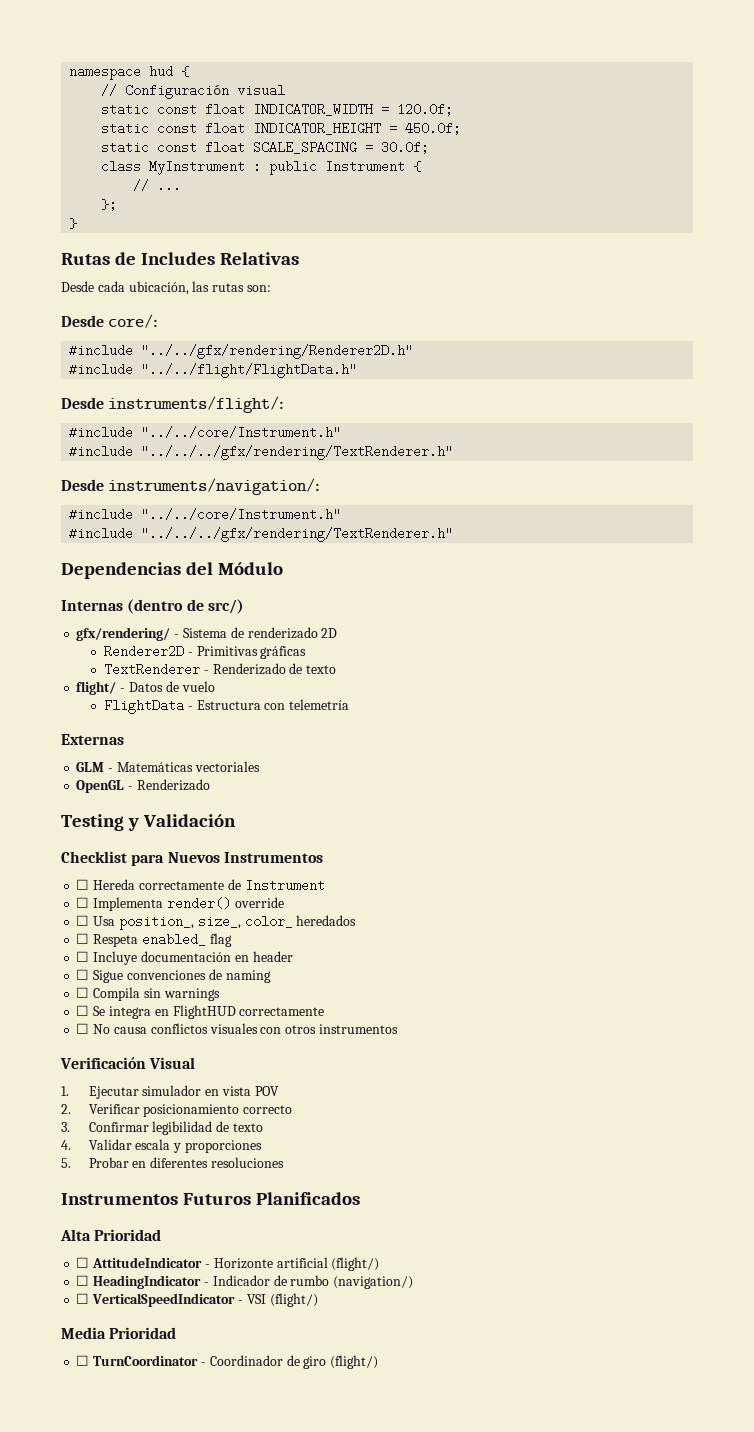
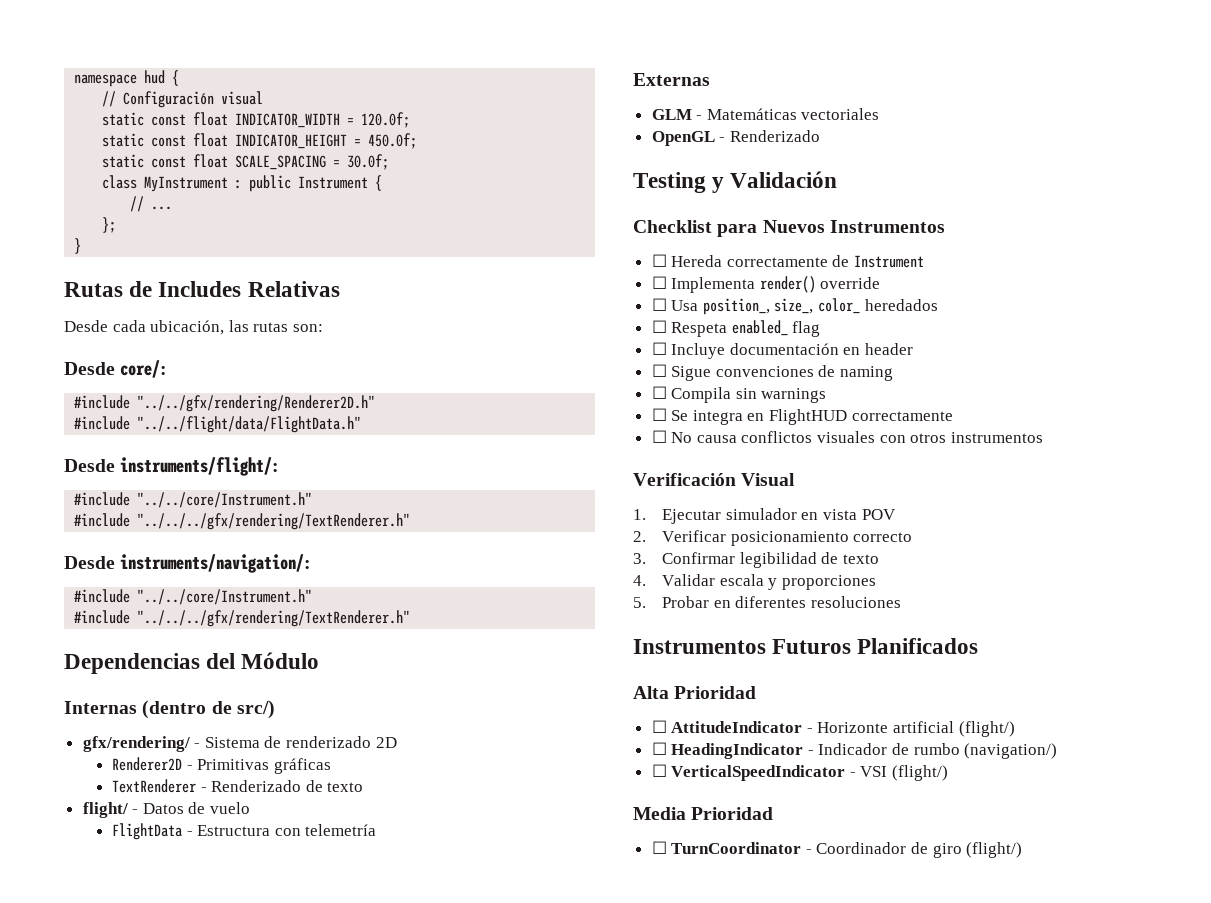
- #include "../../flight/FlightData.h"
+ #include "../../flight/data/FlightData.h"

